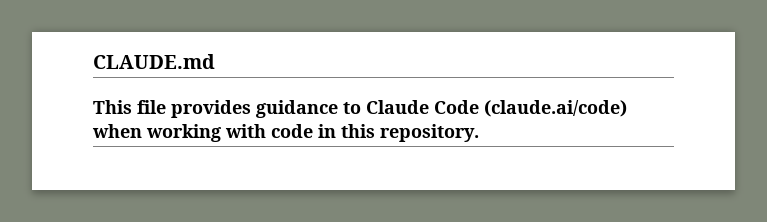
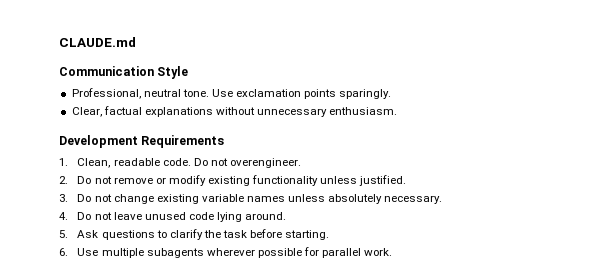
- This file provides guidance to Claude Code (claude.ai/code) when working with code in this repository.
+ Communication Style
+ Professional, neutral tone. Use exclamation points sparingly.
+ Clear, factual explanations without unnecessary enthusiasm.
+ Development Requirements
+ 1. Clean, readable code. Do not overengineer.
+ 2. Do not remove or modify existing functionality unless justified.
+ 3. Do not change existing variable names unless absolutely necessary.
+ 4. Do not leave unused code lying around.
+ 5. Ask questions to clarify the task before starting.
+ 6. Use multiple subagents wherever possible for parallel work.

